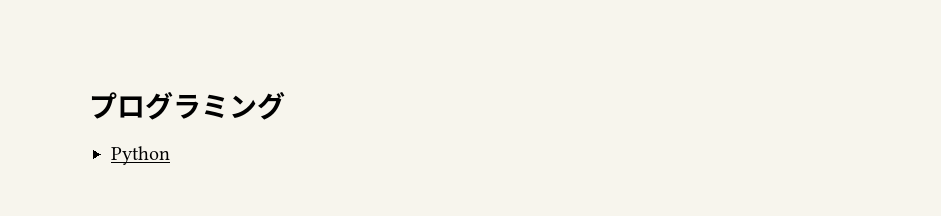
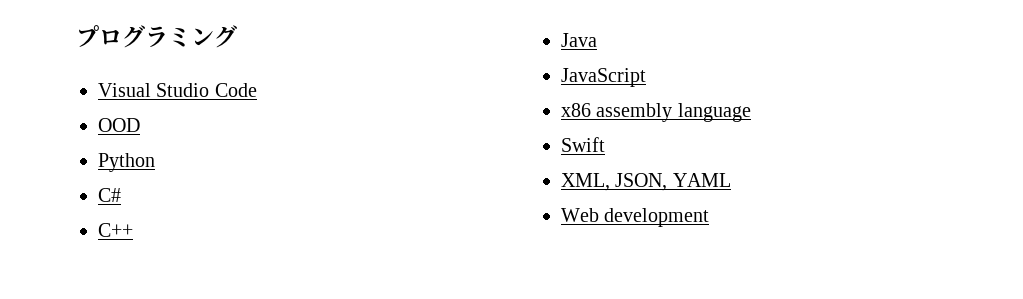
+ Visual Studio Code
+ OOD
  Python
+ C#
+ C++
+ Java
+ JavaScript
+ x86 assembly language
+ Swift
+ XML, JSON, YAML
+ Web development

